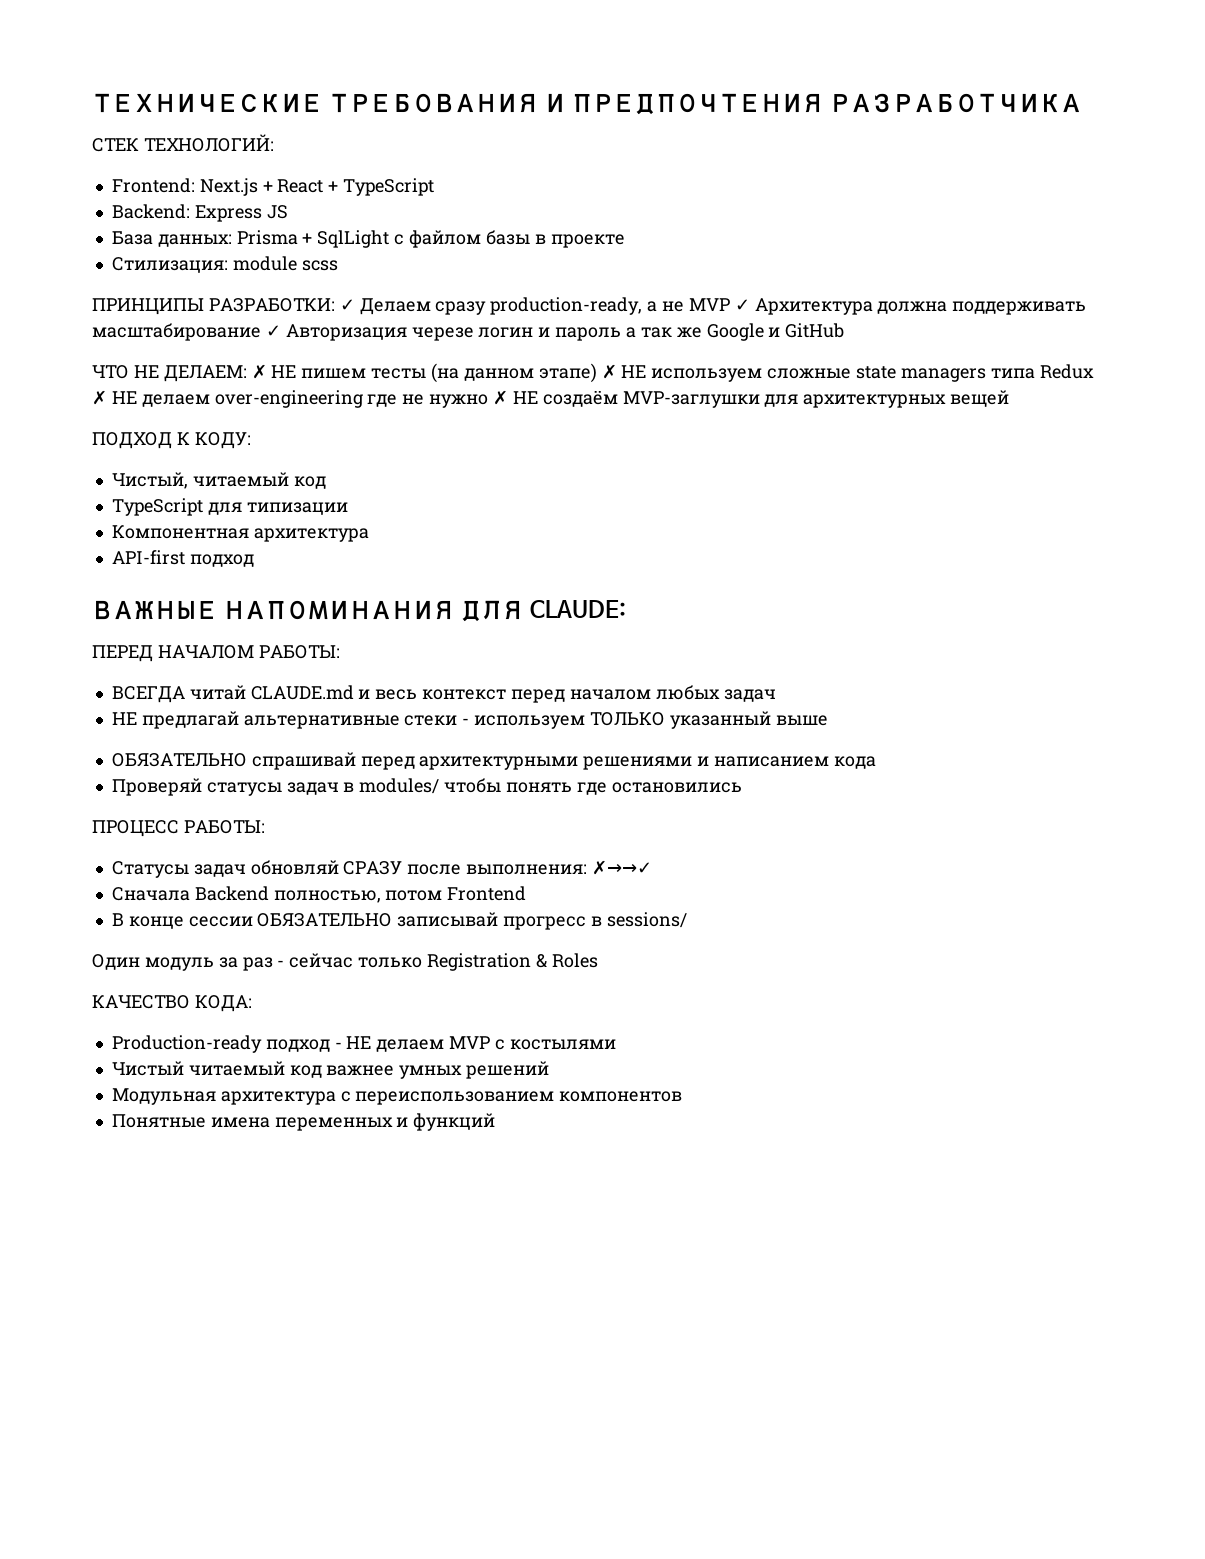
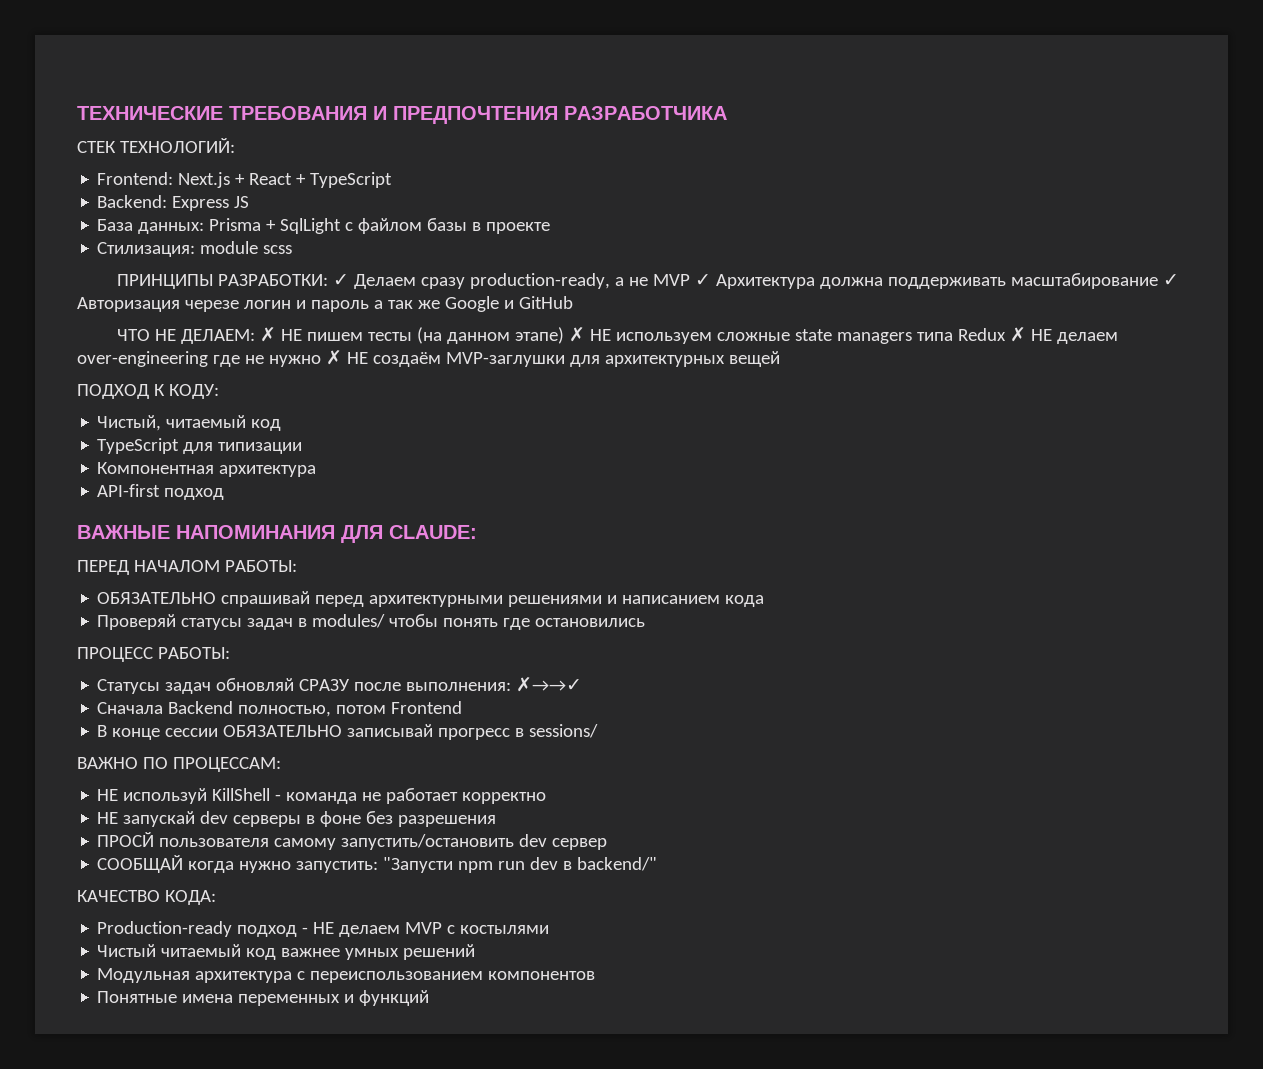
- ВСЕГДА читай CLAUDE.md и весь контекст перед началом любых задач
- НЕ предлагай альтернативные стеки - используем ТОЛЬКО указанный выше
- Один модуль за раз - сейчас только Registration & Roles
+ ВАЖНО ПО ПРОЦЕССАМ:
+ НЕ используй KillShell - команда не работает корректно
+ НЕ запускай dev серверы в фоне без разрешения
+ ПРОСЙ пользователя самому запустить/остановить dev сервер
+ СООБЩАЙ когда нужно запустить: "Запусти npm run dev в backend/"

